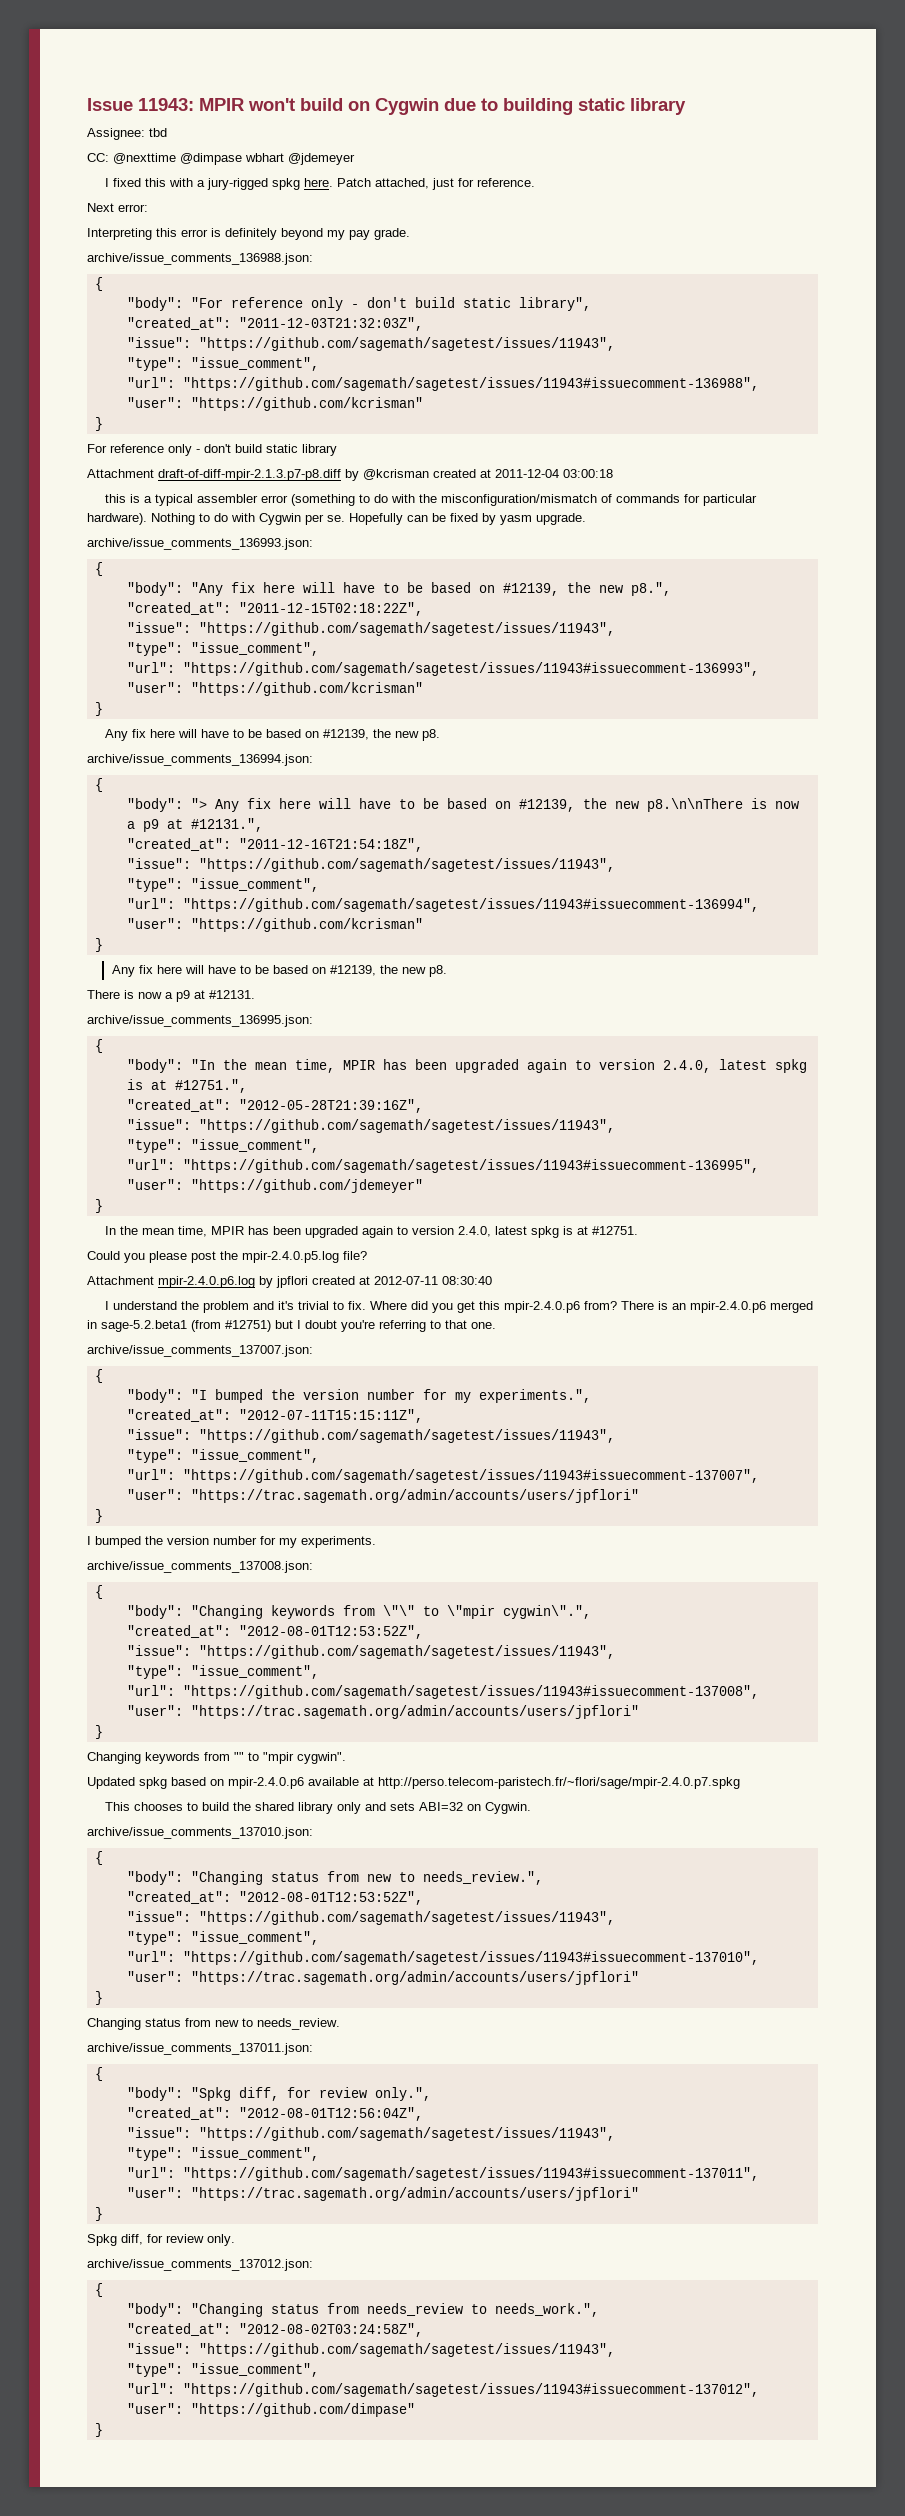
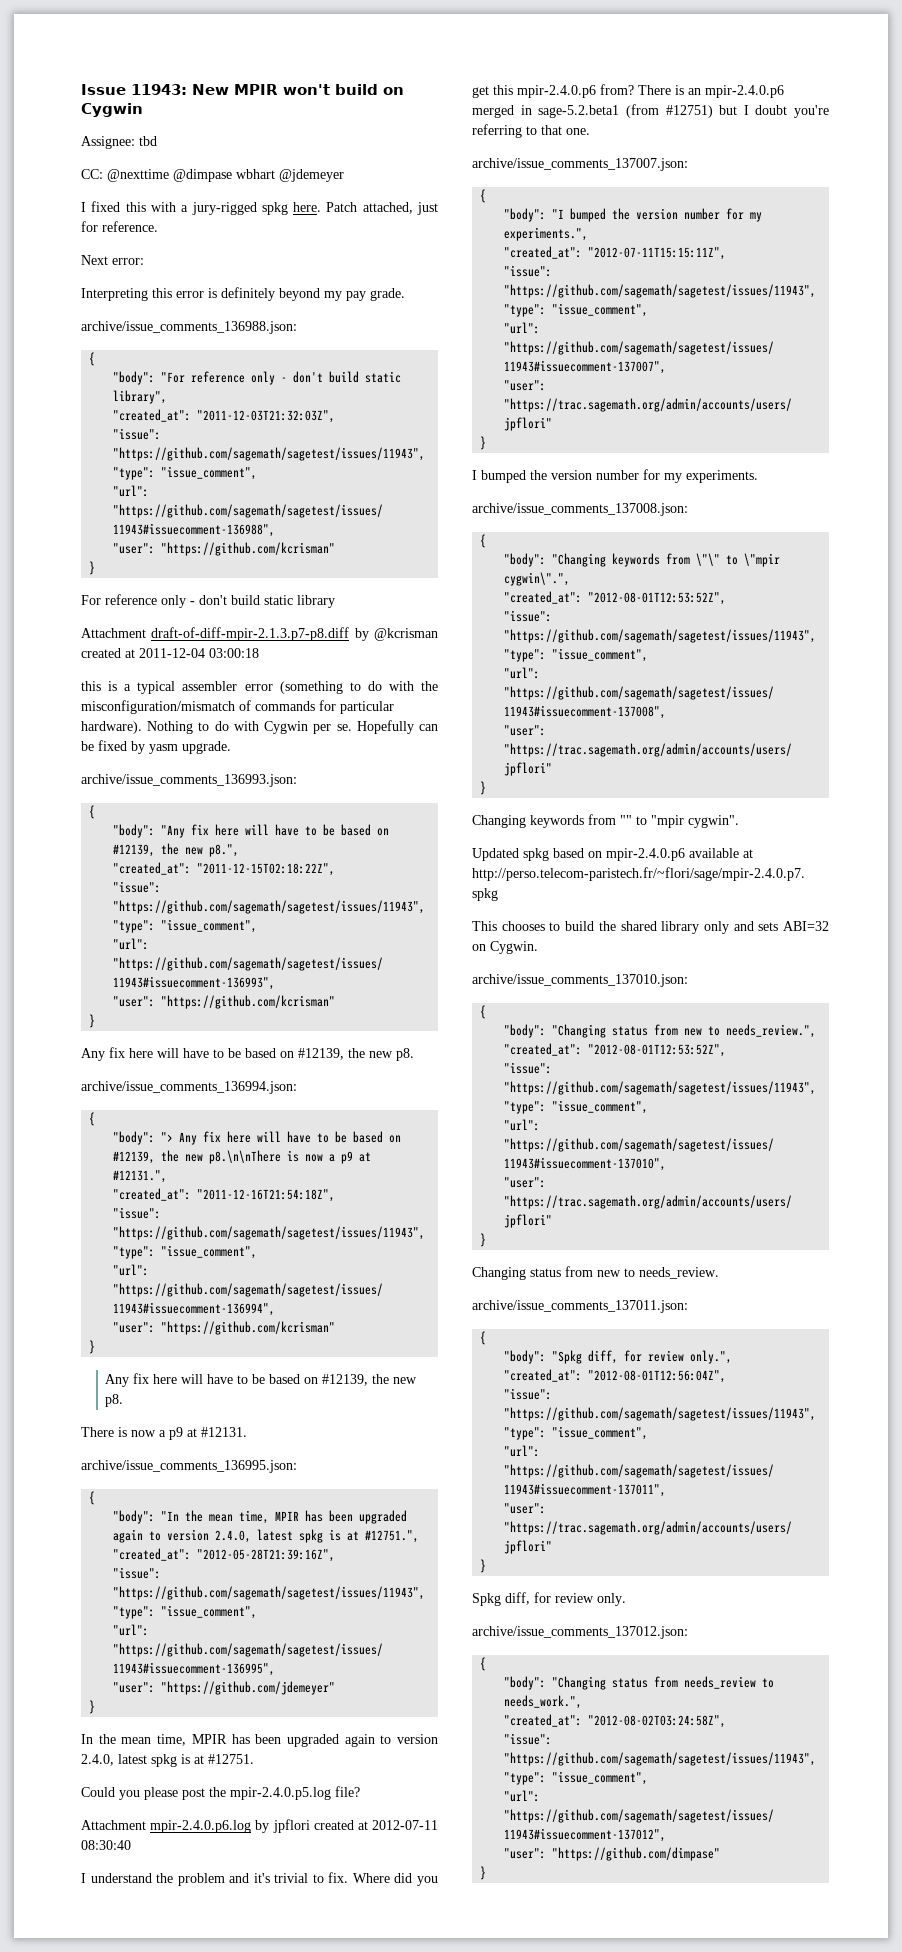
- Issue 11943: MPIR won't build on Cygwin due to building static library
+ Issue 11943: New MPIR won't build on Cygwin

